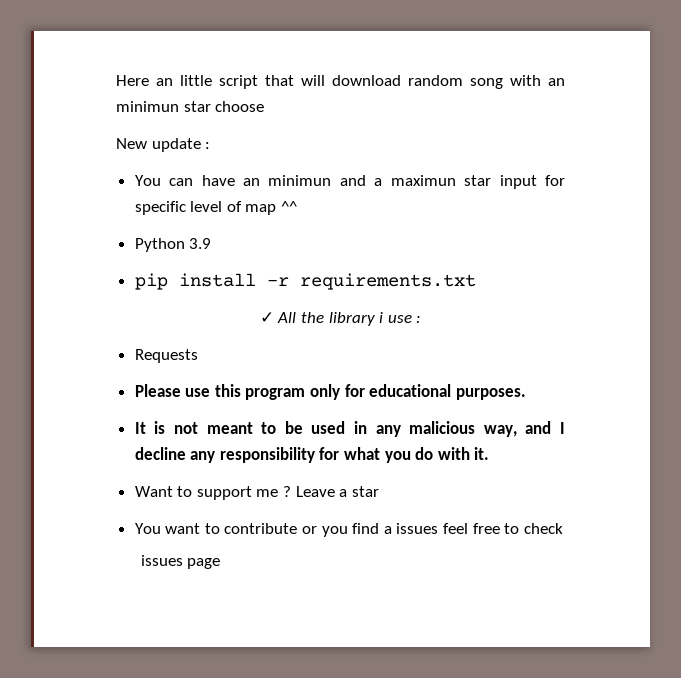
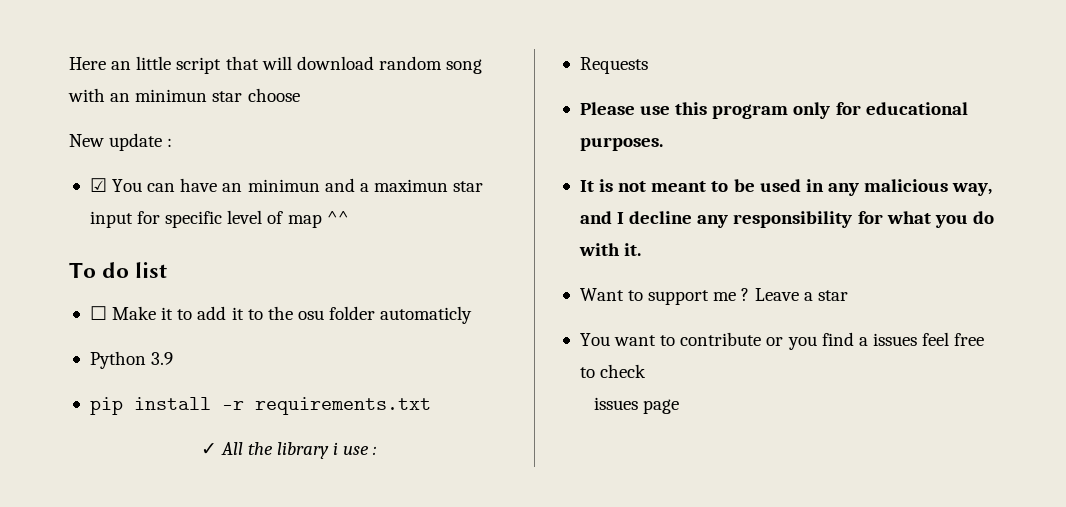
- You can have an minimun and a maximun star input for specific level of map ^^
+ ☑ You can have an minimun and a maximun star input for specific level of map ^^
+ To do list
+ ☐ Make it to add it to the osu folder automaticly

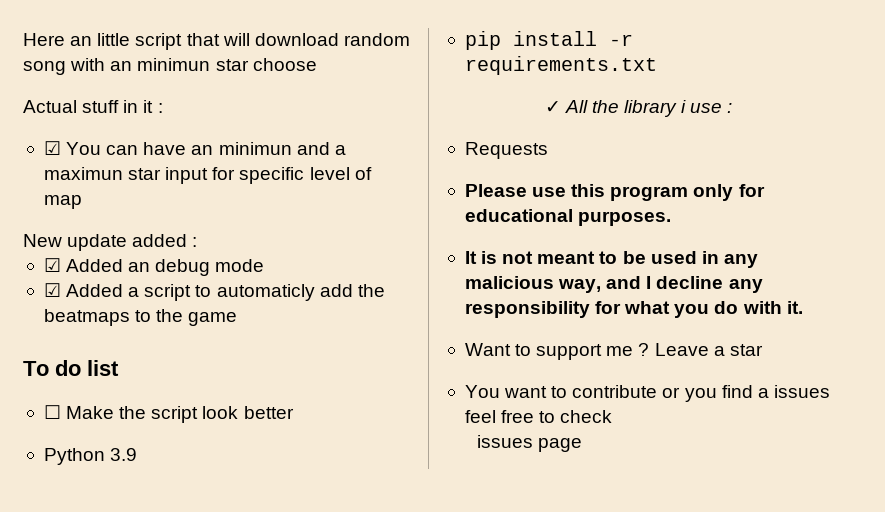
- New update :
+ Actual stuff in it :
- ☑ You can have an minimun and a maximun star input for specific level of map ^^
+ ☑ You can have an minimun and a maximun star input for specific level of map
+ New update added :
+ ☑ Added an debug mode
+ ☑ Added a script to automaticly add the beatmaps to the game
- ☐ Make it to add it to the osu folder automaticly
+ ☐ Make the script look better

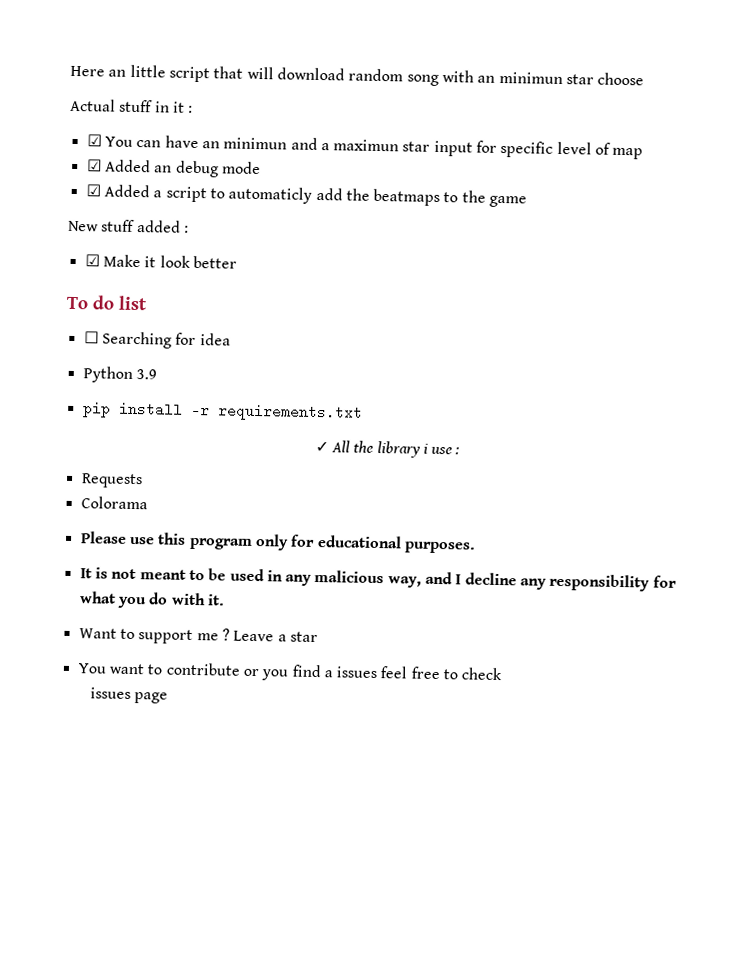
- New update added :
+ New stuff added :
+ ☑ Make it look better
- ☐ Make the script look better
+ ☐ Searching for idea
+ Colorama

